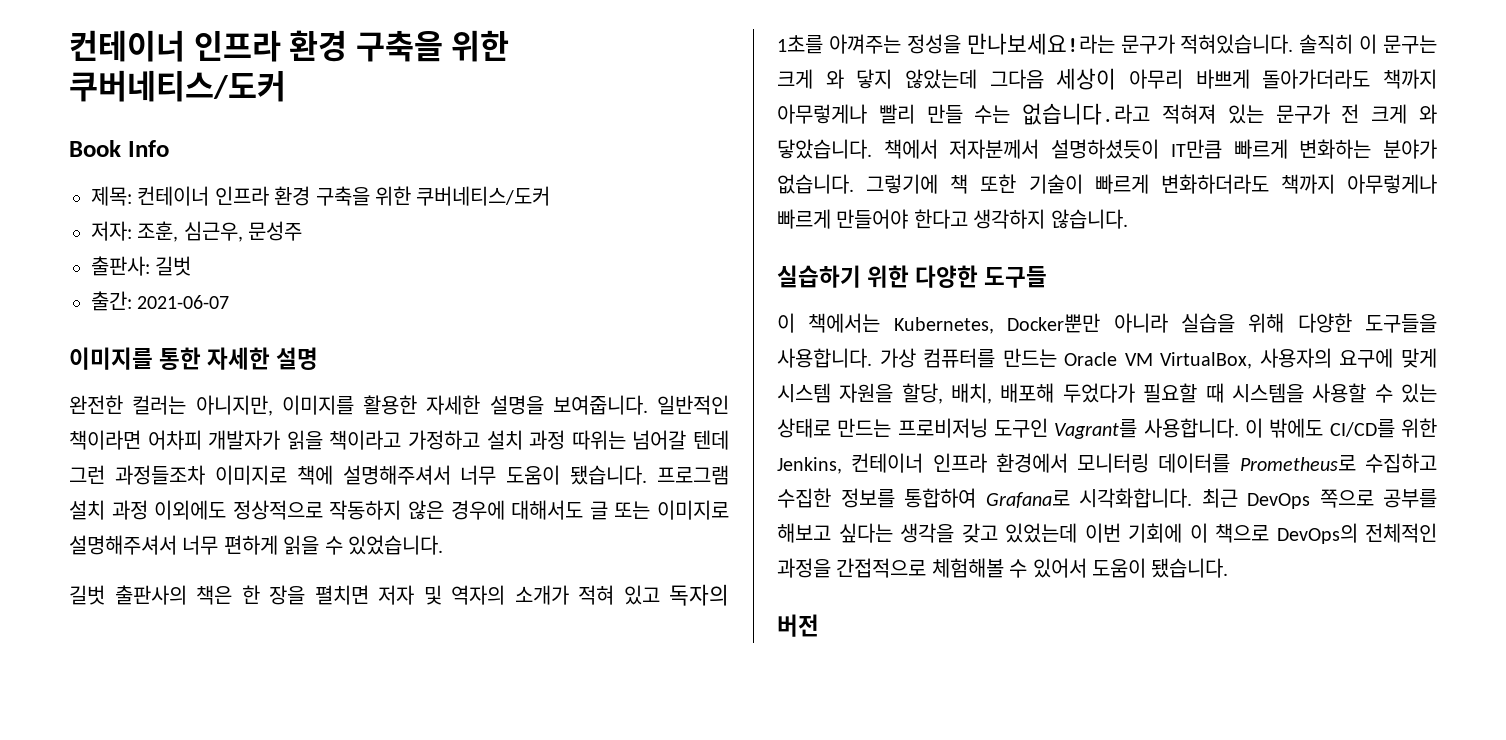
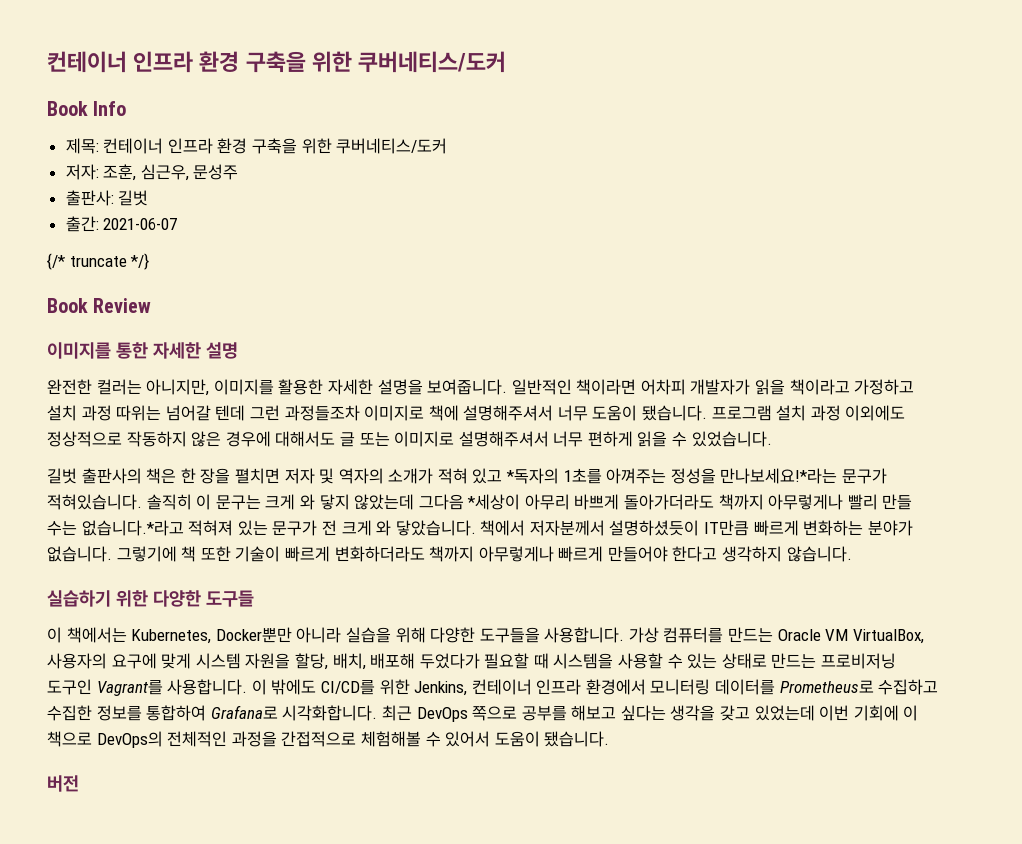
+ {/* truncate */}
+ Book Review
- 길벗 출판사의 책은 한 장을 펼치면 저자 및 역자의 소개가 적혀 있고 독자의 1초를 아껴주는 정성을 만나보세요!라는 문구가 적혀있습니다.
+ 길벗 출판사의 책은 한 장을 펼치면 저자 및 역자의 소개가 적혀 있고 *독자의 1초를 아껴주는 정성을 만나보세요!*라는 문구가 적혀있습니다.
- 솔직히 이 문구는 크게 와 닿지 않았는데 그다음 세상이 아무리 바쁘게 돌아가더라도 책까지 아무렇게나 빨리 만들 수는 없습니다.라고 적혀져 있는 문구가 전 크게 와 닿았습니다.
+ 솔직히 이 문구는 크게 와 닿지 않았는데 그다음 *세상이 아무리 바쁘게 돌아가더라도 책까지 아무렇게나 빨리 만들 수는 없습니다.*라고 적혀져 있는 문구가 전 크게 와 닿았습니다.

